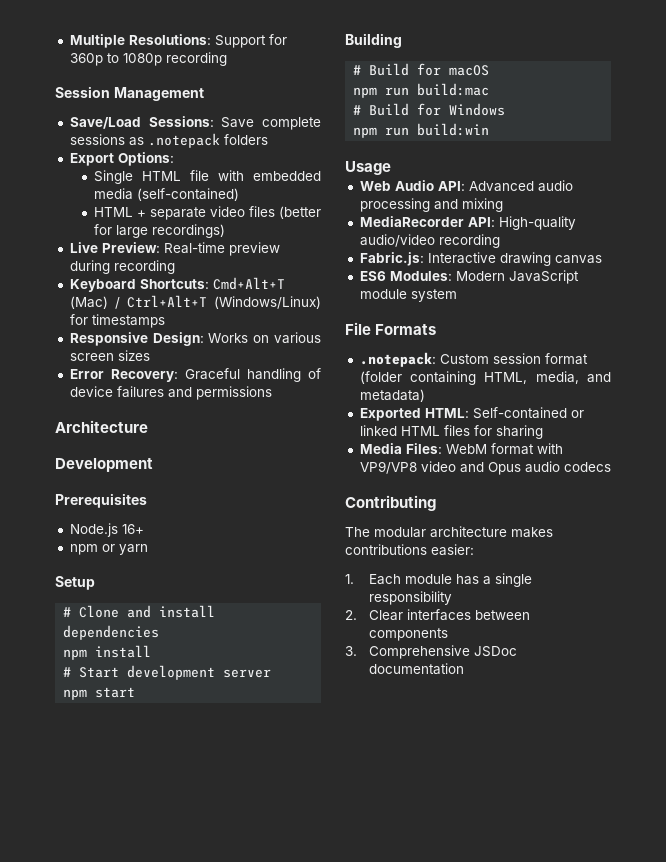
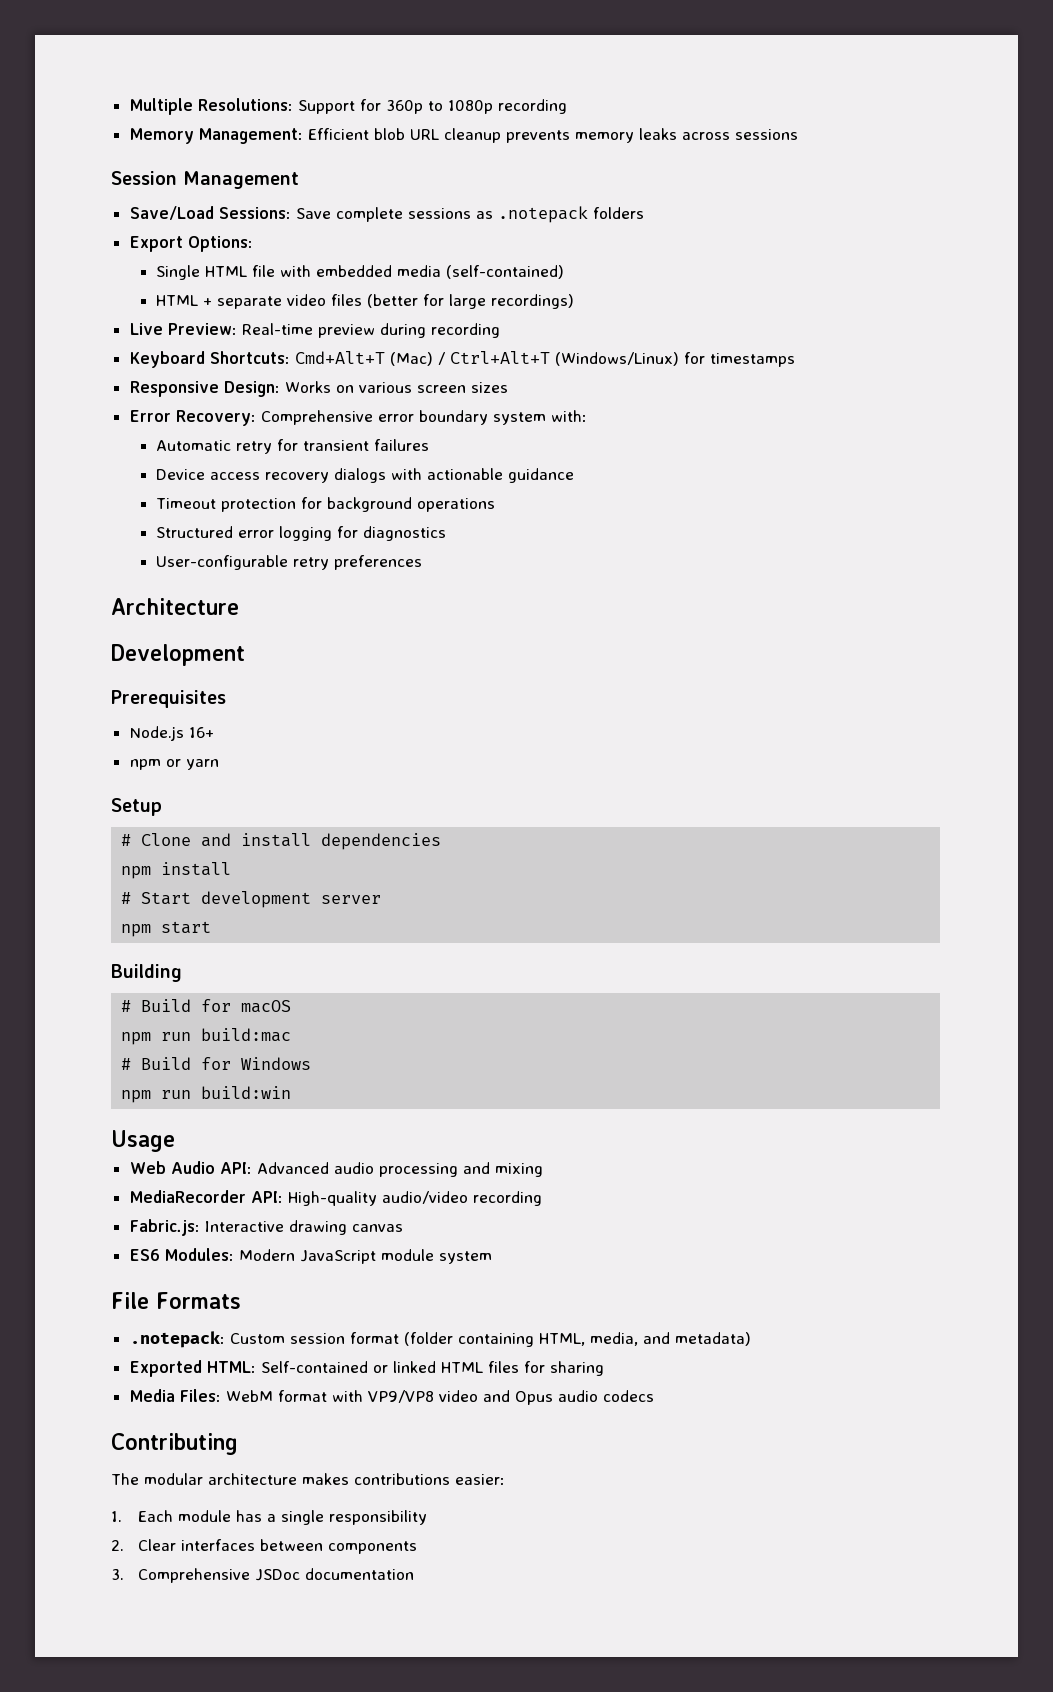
+ Memory Management: Efficient blob URL cleanup prevents memory leaks across sessions
- Error Recovery: Graceful handling of device failures and permissions
+ Error Recovery: Comprehensive error boundary system with:
+ Automatic retry for transient failures
+ Device access recovery dialogs with actionable guidance
+ Timeout protection for background operations
+ Structured error logging for diagnostics
+ User-configurable retry preferences

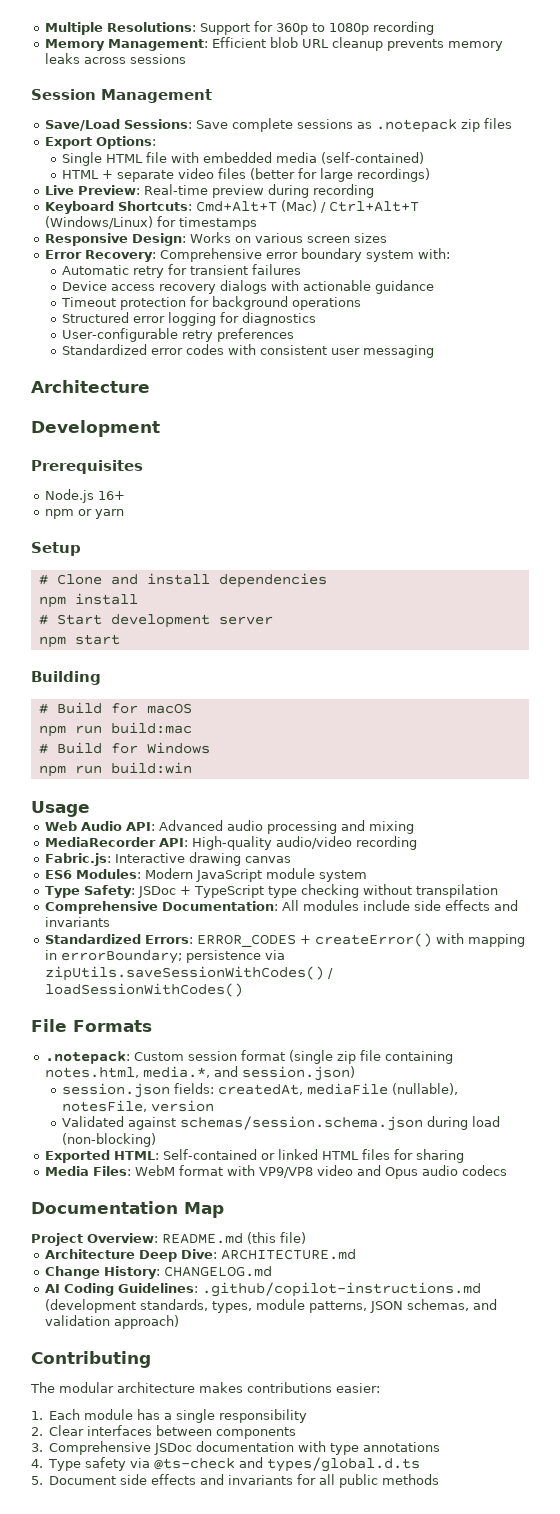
- Save/Load Sessions: Save complete sessions as .notepack folders
+ Save/Load Sessions: Save complete sessions as .notepack zip files
+ Standardized error codes with consistent user messaging
+ Type Safety: JSDoc + TypeScript type checking without transpilation
+ Comprehensive Documentation: All modules include side effects and invariants
+ Standardized Errors: ERROR_CODES + createError() with mapping in errorBoundary; persistence via zipUtils.saveSessionWithCodes() / loadSessionWithCodes()
- .notepack: Custom session format (folder containing HTML, media, and metadata)
+ .notepack: Custom session format (single zip file containing notes.html, media.*, and session.json)
+ session.json fields: createdAt, mediaFile (nullable), notesFile, version
+ Validated against schemas/session.schema.json during load (non-blocking)
+ Documentation Map
+ Project Overview: README.md (this file)
+ Architecture Deep Dive: ARCHITECTURE.md
+ Change History: CHANGELOG.md
+ AI Coding Guidelines: .github/copilot-instructions.md (development standards, types, module patterns, JSON schemas, and validation approach)
- 3. Comprehensive JSDoc documentation
+ 3. Comprehensive JSDoc documentation with type annotations
+ 4. Type safety via @ts-check and types/global.d.ts
+ 5. Document side effects and invariants for all public methods

